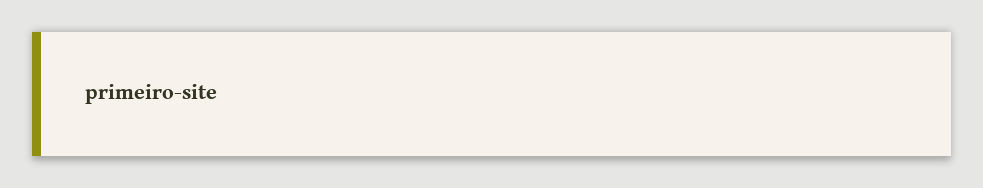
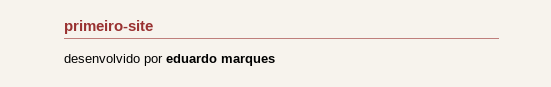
+ desenvolvido por eduardo marques

